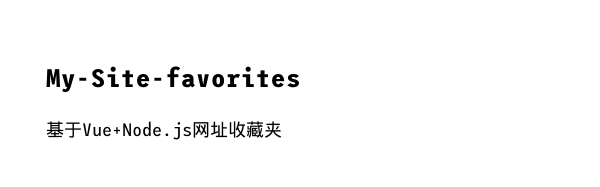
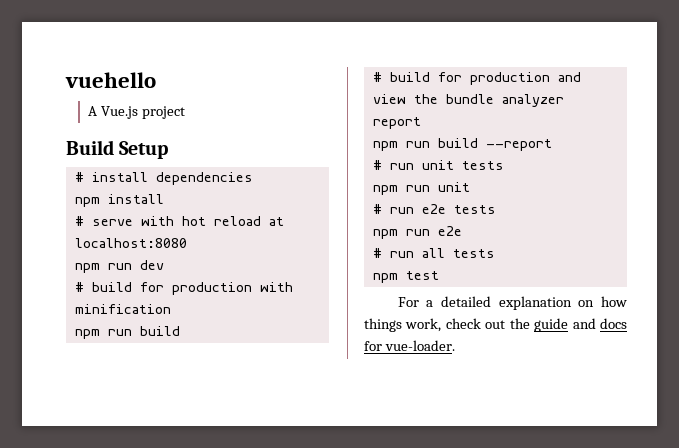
- My-Site-favorites
- 基于Vue+Node.js网址收藏夹
+ vuehello
+ A Vue.js project
+ Build Setup
+ # install dependencies
+ npm install
+ # serve with hot reload at localhost:8080
+ npm run dev
+ # build for production with minification
+ npm run build
+ # build for production and view the bundle analyzer report
+ npm run build --report
+ # run unit tests
+ npm run unit
+ # run e2e tests
+ npm run e2e
+ # run all tests
+ npm test
+ For a detailed explanation on how things work, check out the guide and docs for vue-loader.

